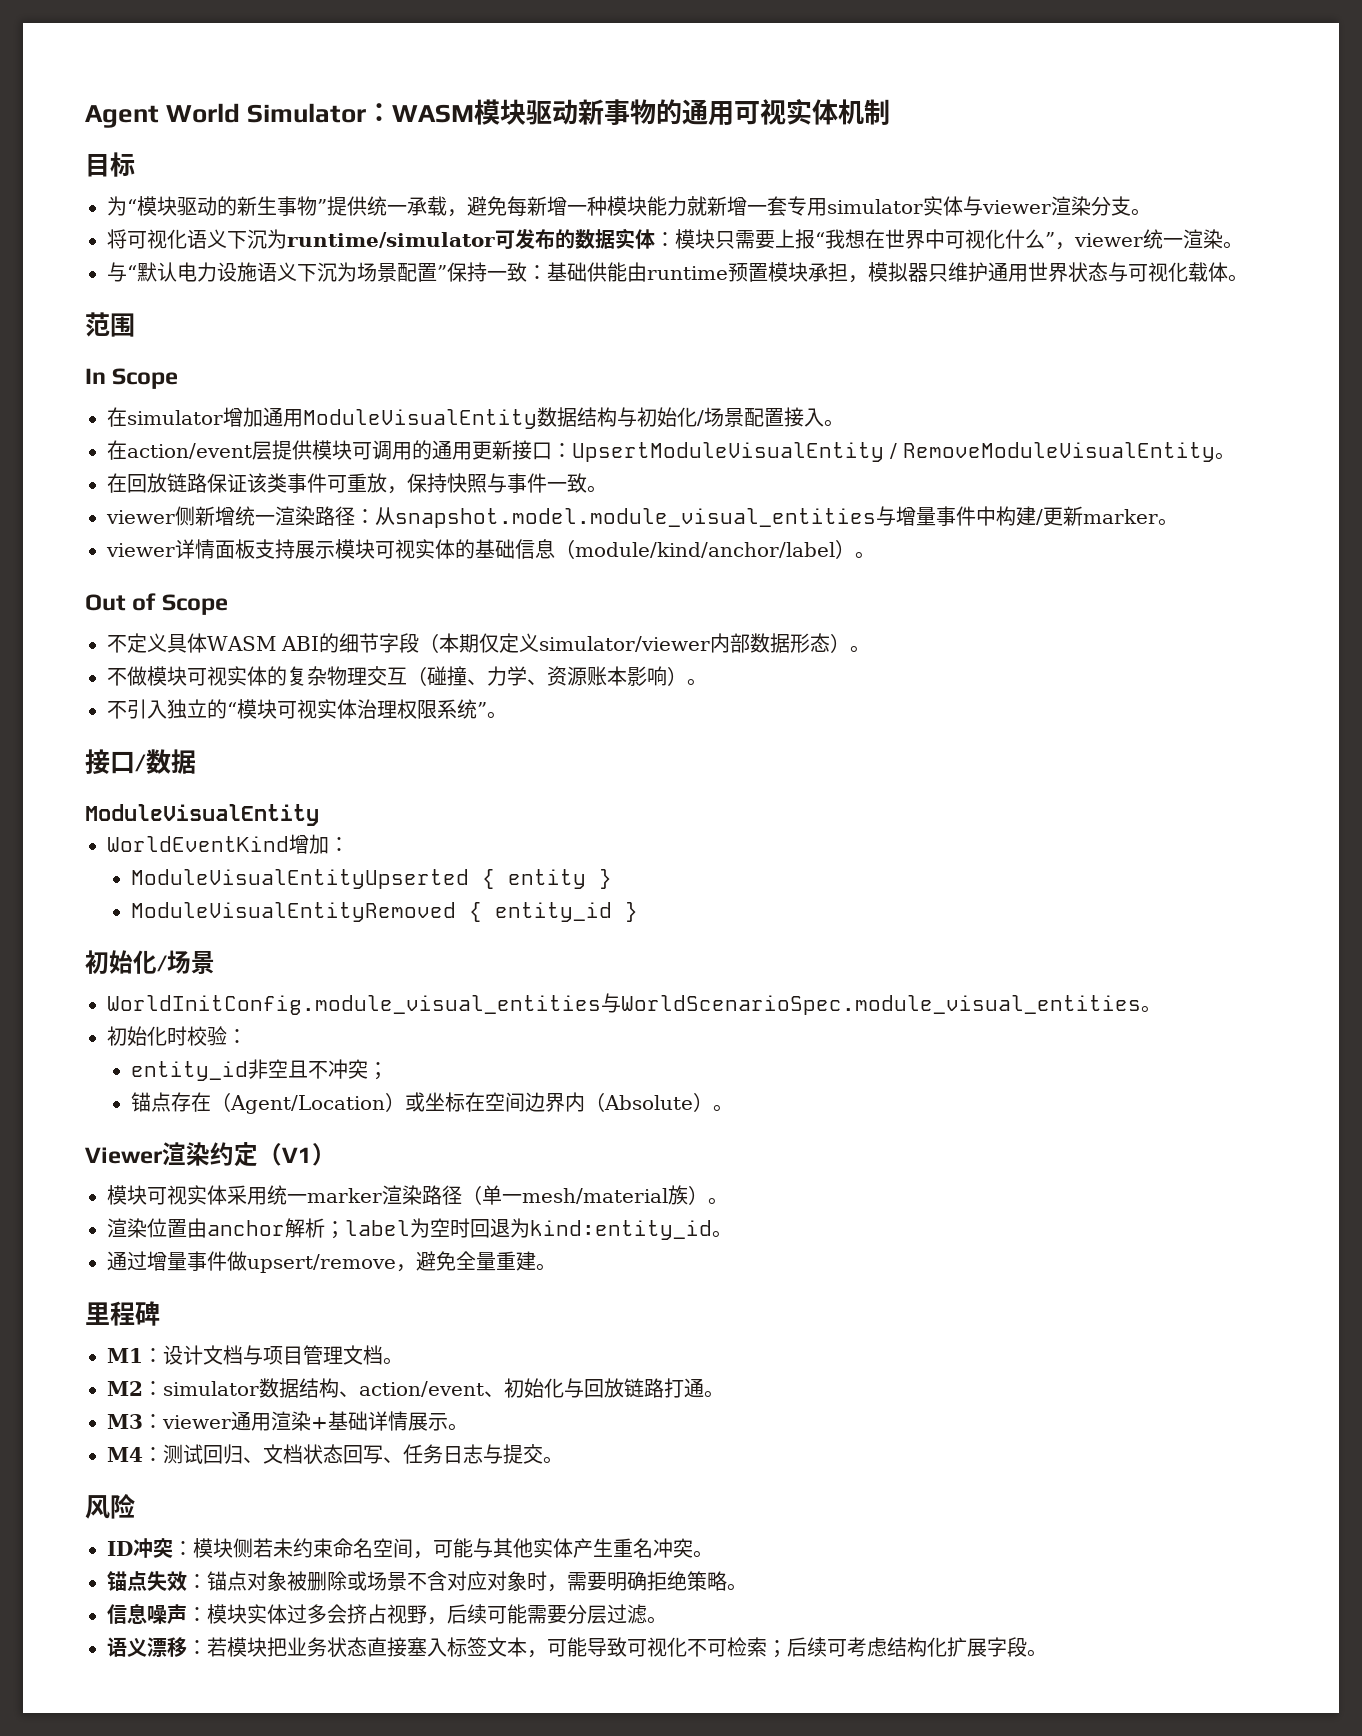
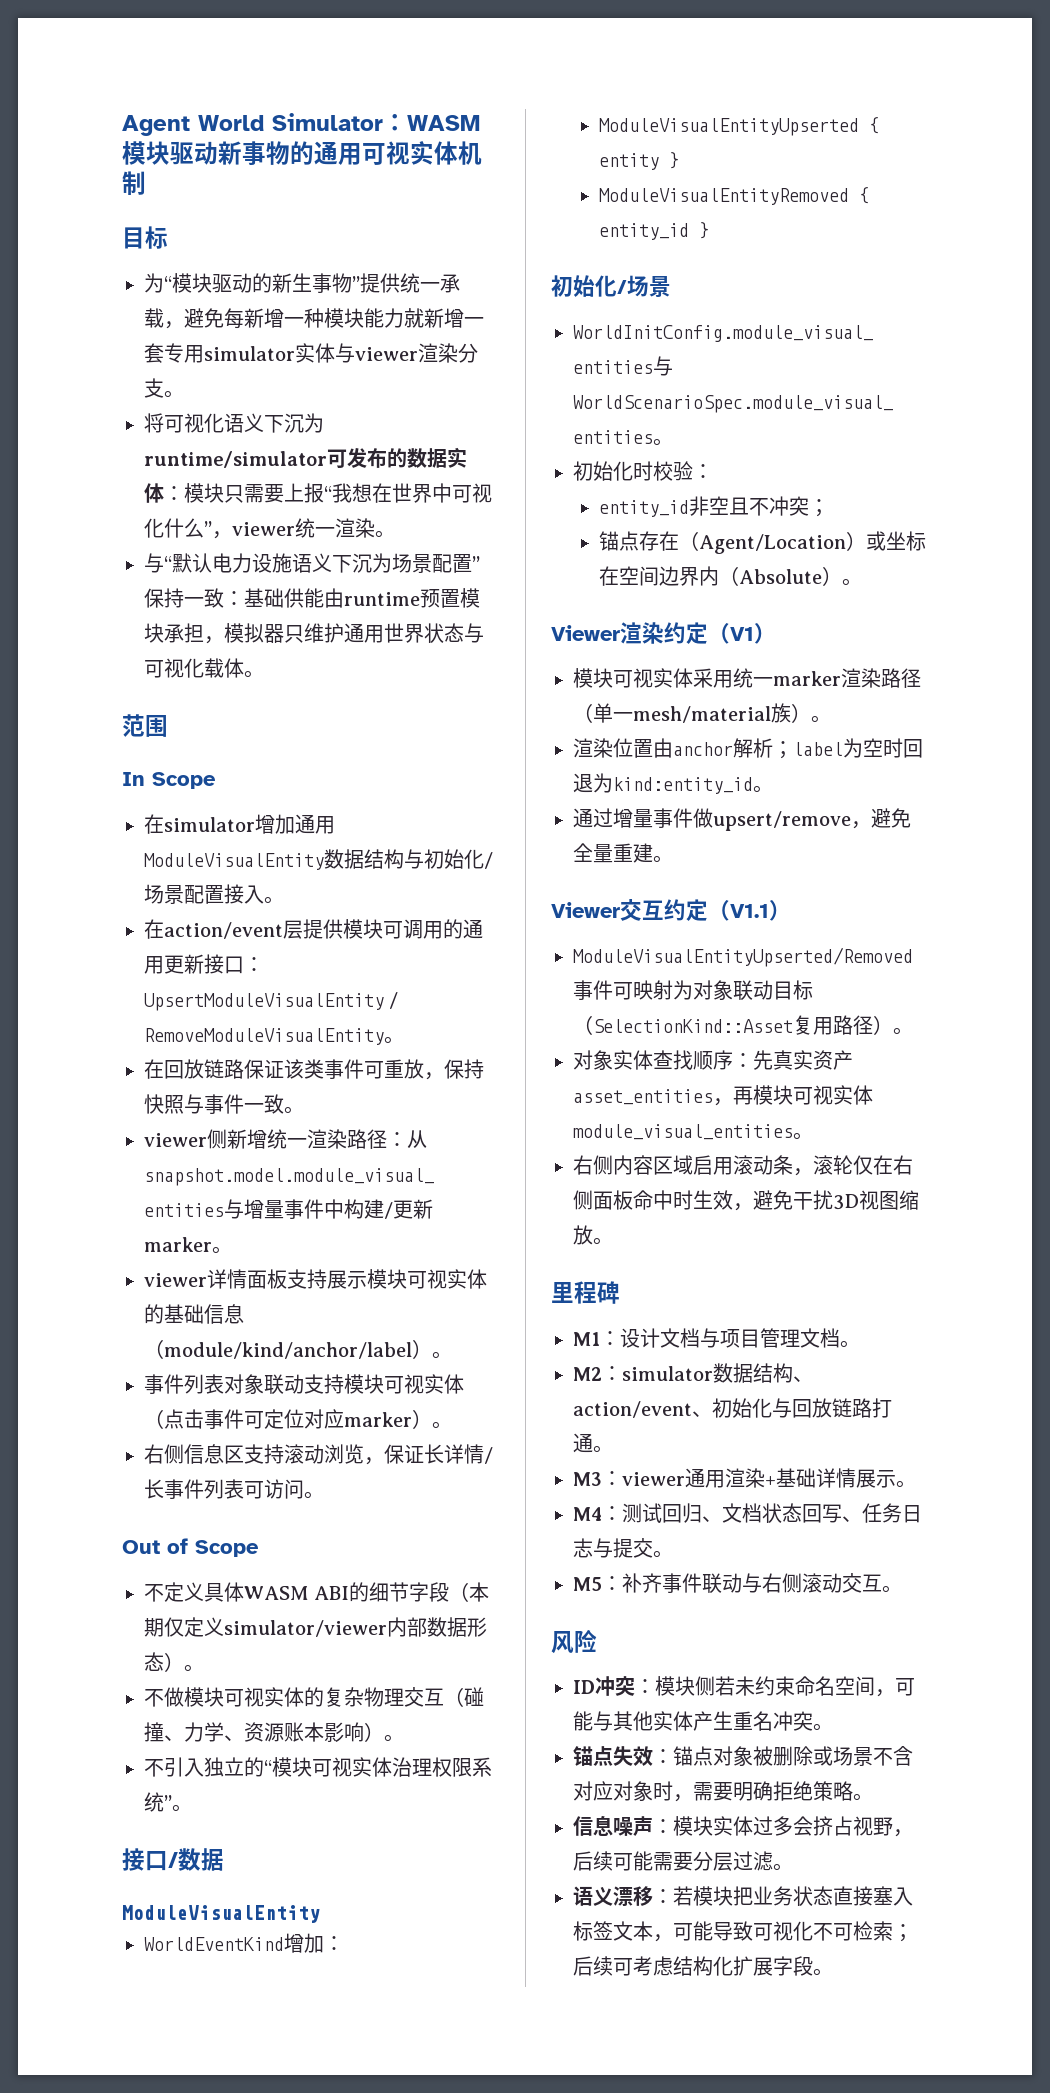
+ 事件列表对象联动支持模块可视实体（点击事件可定位对应marker）。
+ 右侧信息区支持滚动浏览，保证长详情/长事件列表可访问。
+ Viewer交互约定（V1.1）
+ ModuleVisualEntityUpserted/Removed事件可映射为对象联动目标（SelectionKind::Asset复用路径）。
+ 对象实体查找顺序：先真实资产asset_entities，再模块可视实体module_visual_entities。
+ 右侧内容区域启用滚动条，滚轮仅在右侧面板命中时生效，避免干扰3D视图缩放。
+ M5：补齐事件联动与右侧滚动交互。

